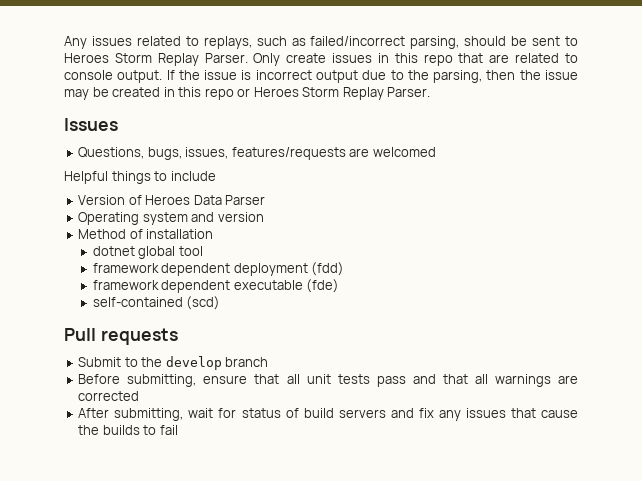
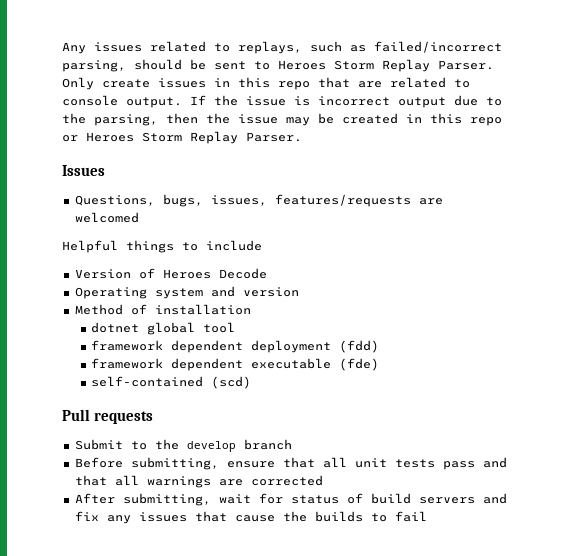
- Version of Heroes Data Parser
+ Version of Heroes Decode

